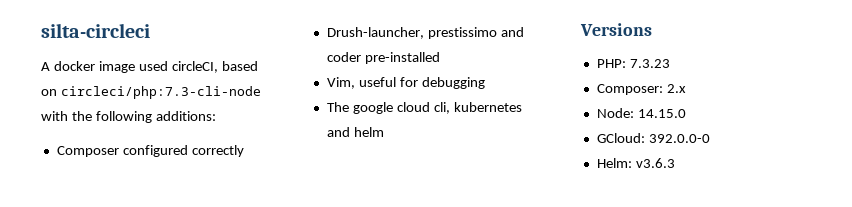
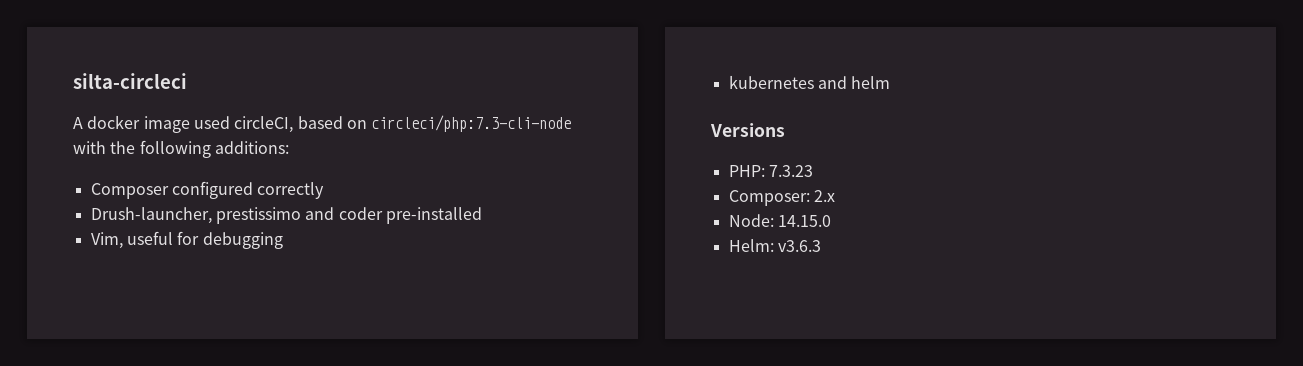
- The google cloud cli, kubernetes and helm
+ kubernetes and helm
- GCloud: 392.0.0-0

